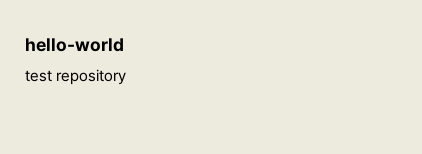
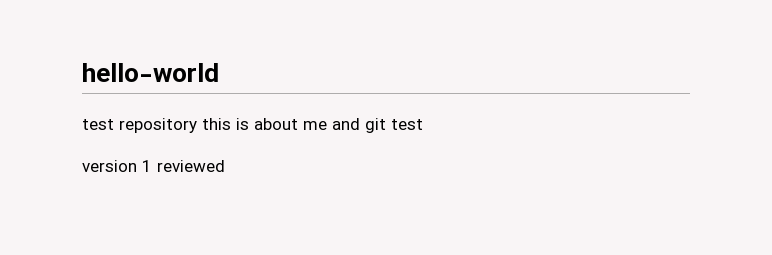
- test repository
+ test repository this is about me and git test
+ version 1 reviewed

